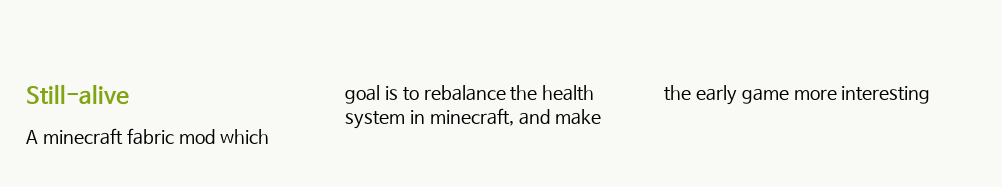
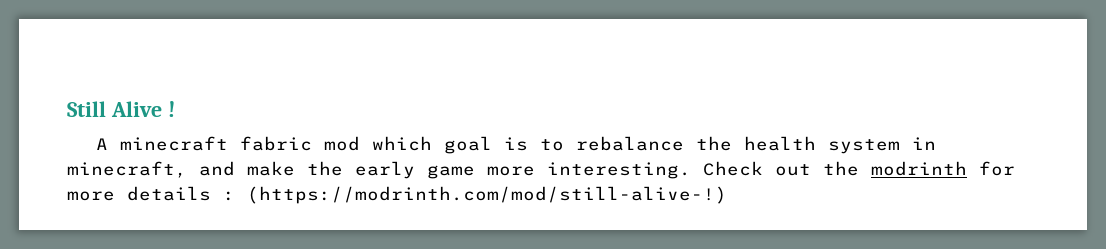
- Still-alive
+ Still Alive !
- A minecraft fabric mod which goal is to rebalance the health system in minecraft, and make the early game more interesting
+ A minecraft fabric mod which goal is to rebalance the health system in minecraft, and make the early game more interesting. Check out the modrinth for more details : (https://modrinth.com/mod/still-alive-!)

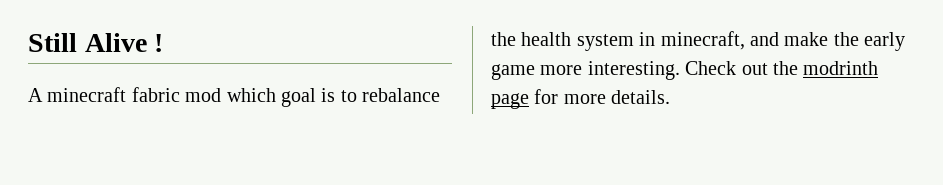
- Check out the modrinth for more details : (https://modrinth.com/mod/still-alive-!)
+ Check out the modrinth page for more details.

